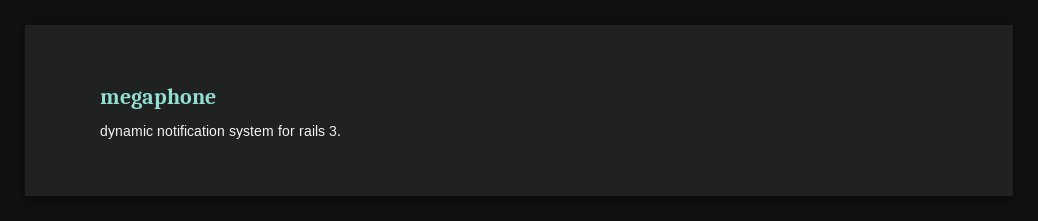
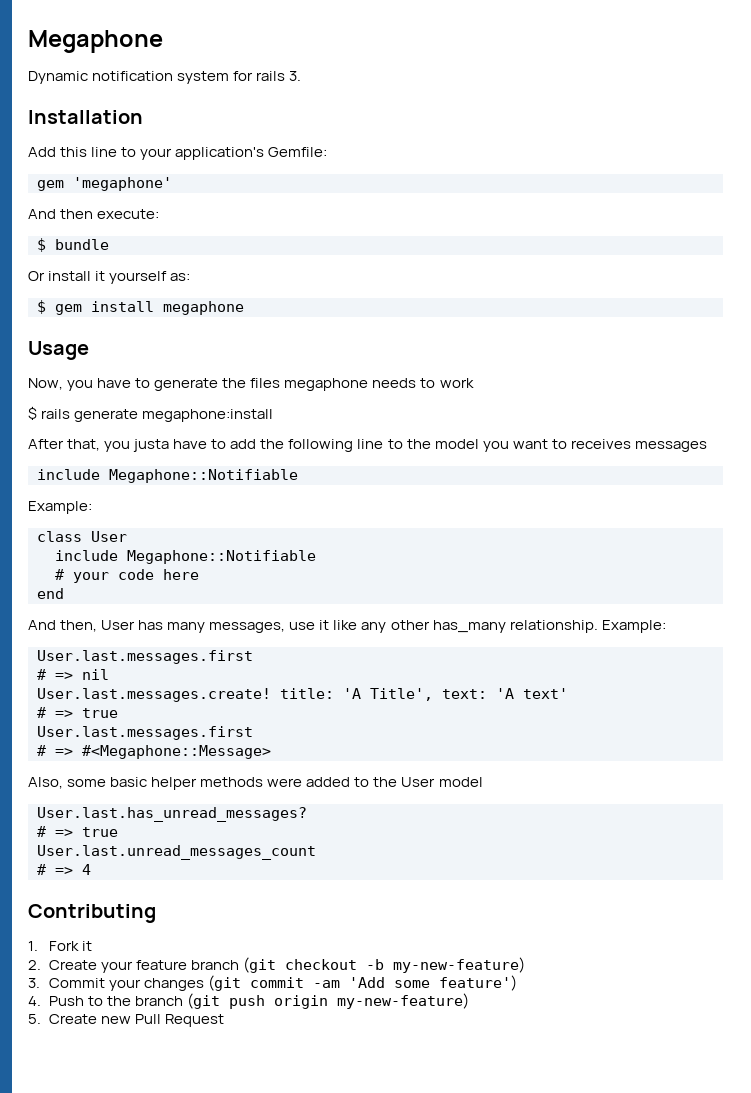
- megaphone
- dynamic notification system for rails 3.
+ Megaphone
+ Dynamic notification system for rails 3.
+ Installation
+ Add this line to your application's Gemfile:
+ gem 'megaphone'
+ And then execute:
+ $ bundle
+ Or install it yourself as:
+ $ gem install megaphone
+ Usage
+ Now, you have to generate the files megaphone needs to work
+ $ rails generate megaphone:install
+ After that, you justa have to add the following line to the model you want to receives messages
+ include Megaphone::Notifiable
+ Example:
+ class User
+ include Megaphone::Notifiable
+ # your code here
+ end
+ And then, User has many messages, use it like any other has_many relationship. Example:
+ User.last.messages.first
+ # => nil
+ User.last.messages.create! title: 'A Title', text: 'A text'
+ # => true
+ User.last.messages.first
+ # => #<Megaphone::Message>
+ Also, some basic helper methods were added to the User model
+ User.last.has_unread_messages?
+ # => true
+ User.last.unread_messages_count
+ # => 4
+ Contributing
+ 1. Fork it
+ 2. Create your feature branch (git checkout -b my-new-feature)
+ 3. Commit your changes (git commit -am 'Add some feature')
+ 4. Push to the branch (git push origin my-new-feature)
+ 5. Create new Pull Request

